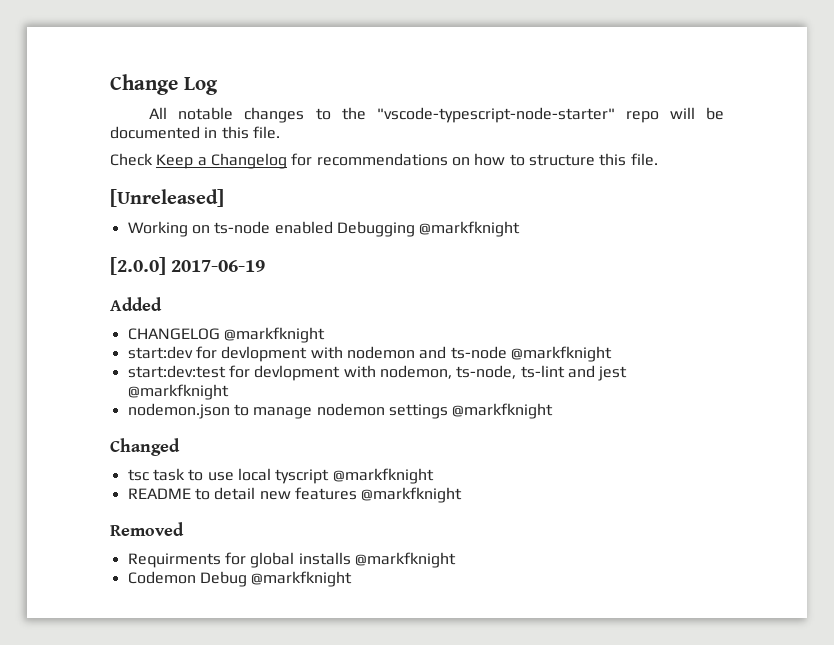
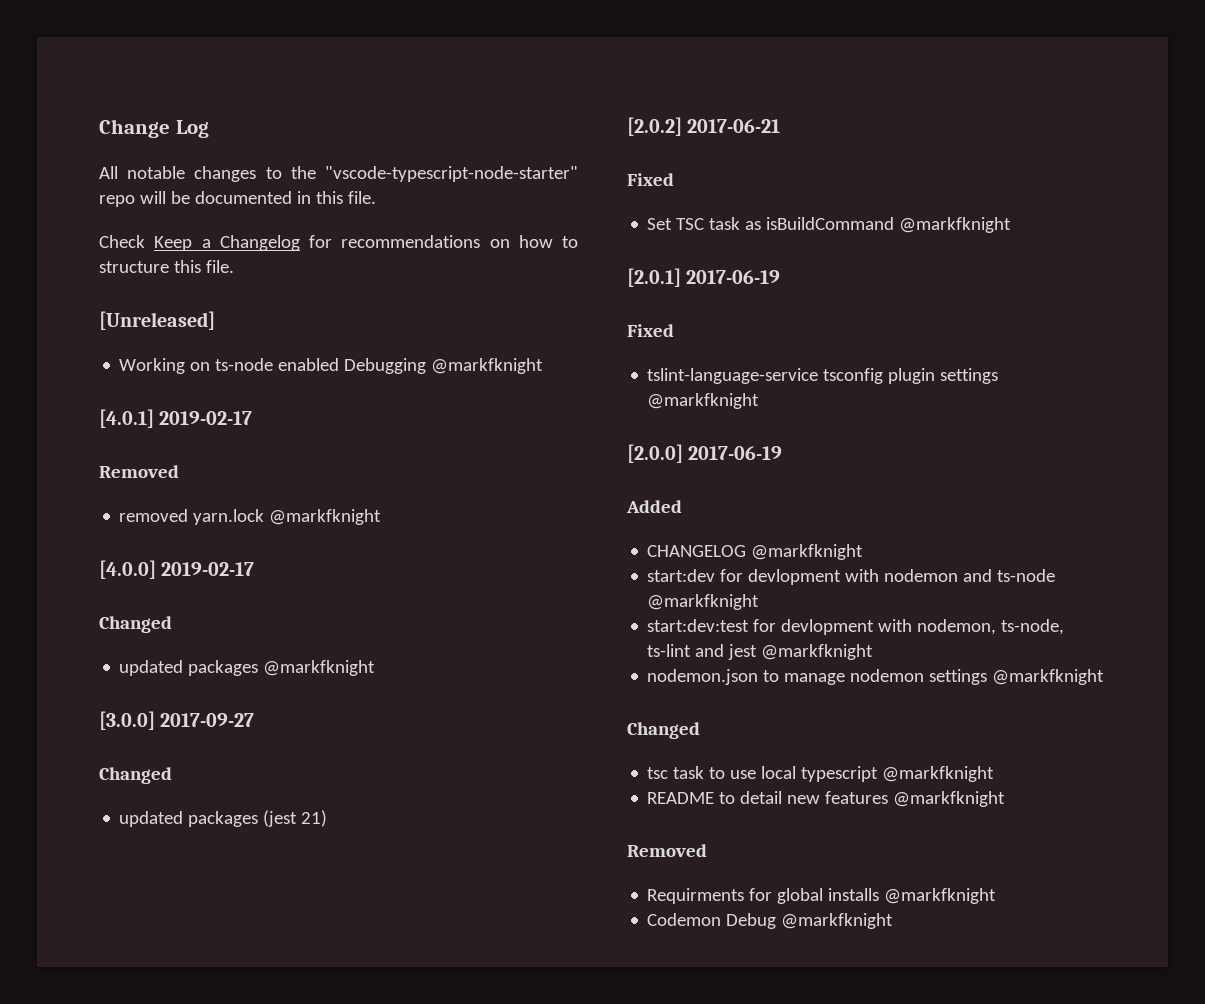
+ [4.0.1] 2019-02-17
+ Removed
+ removed yarn.lock @markfknight
+ [4.0.0] 2019-02-17
+ Changed
+ updated packages @markfknight
+ [3.0.0] 2017-09-27
+ Changed
+ updated packages (jest 21)
+ [2.0.2] 2017-06-21
+ Fixed
+ Set TSC task as isBuildCommand @markfknight
+ [2.0.1] 2017-06-19
+ Fixed
+ tslint-language-service tsconfig plugin settings @markfknight
- tsc task to use local tyscript @markfknight
+ tsc task to use local typescript @markfknight

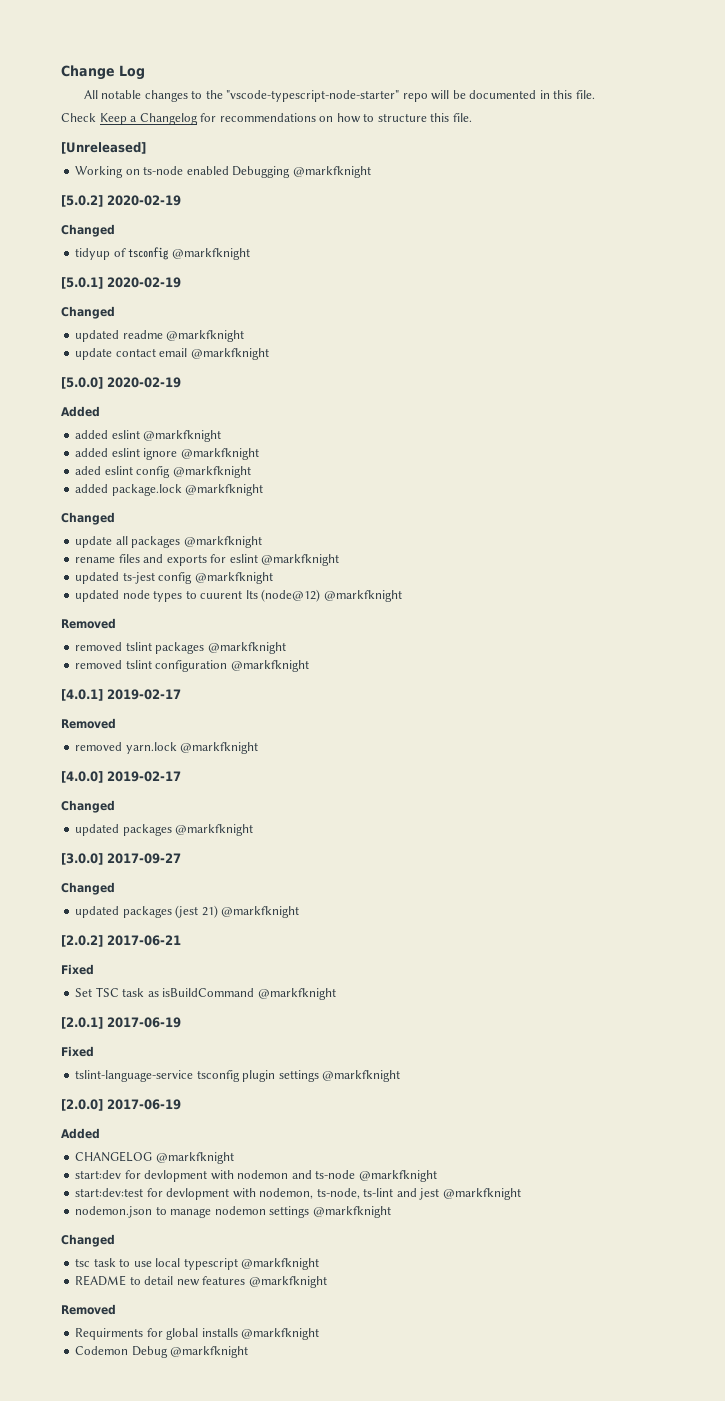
+ [5.0.2] 2020-02-19
+ Changed
+ tidyup of tsconfig @markfknight
+ [5.0.1] 2020-02-19
+ Changed
+ updated readme @markfknight
+ update contact email @markfknight
+ [5.0.0] 2020-02-19
+ Added
+ added eslint @markfknight
+ added eslint ignore @markfknight
+ aded eslint config @markfknight
+ added package.lock @markfknight
+ Changed
+ update all packages @markfknight
+ rename files and exports for eslint @markfknight
+ updated ts-jest config @markfknight
+ updated node types to cuurent lts (node@12) @markfknight
+ Removed
+ removed tslint packages @markfknight
+ removed tslint configuration @markfknight
- updated packages (jest 21)
+ updated packages (jest 21) @markfknight

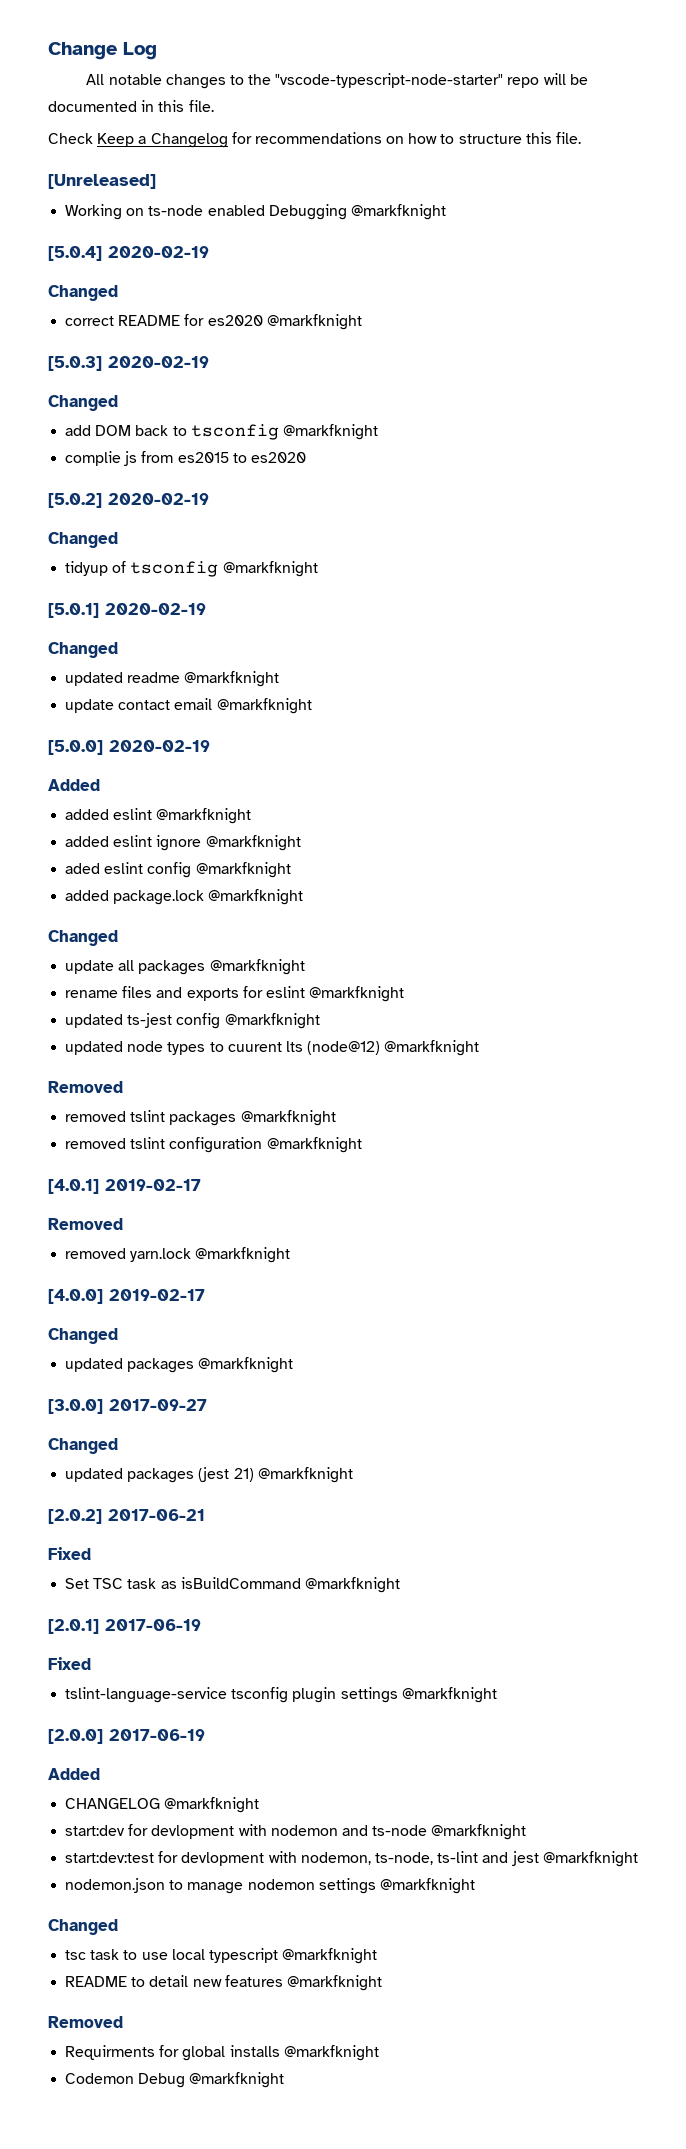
+ [5.0.4] 2020-02-19
+ Changed
+ correct README for es2020 @markfknight
+ [5.0.3] 2020-02-19
+ Changed
+ add DOM back to tsconfig @markfknight
+ complie js from es2015 to es2020

